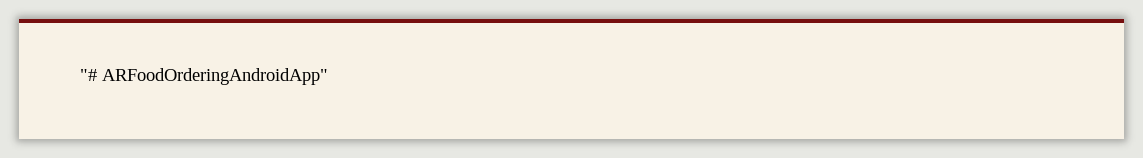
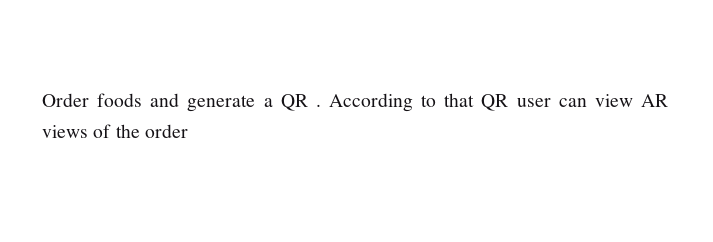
- "# ARFoodOrderingAndroidApp"
+ Order foods and generate a QR . According to that QR user can view AR views of the order

